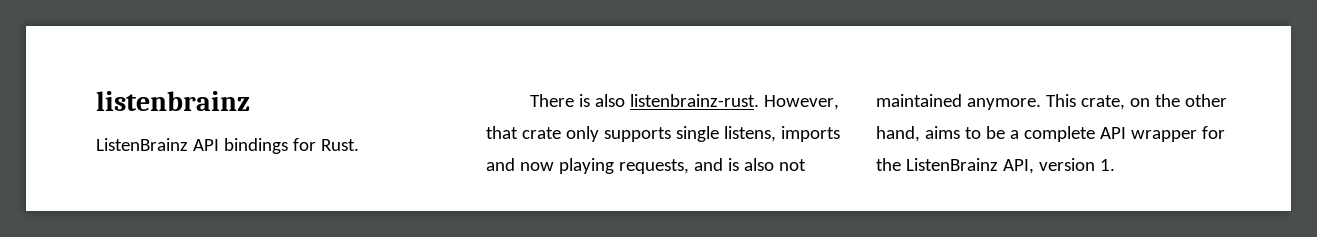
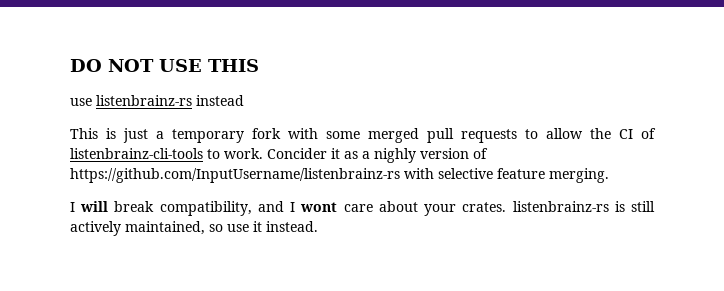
- listenbrainz
- ListenBrainz API bindings for Rust.
- There is also listenbrainz-rust. However, that crate only supports single listens, imports and now playing requests, and is also not maintained anymore. This crate, on the other hand, aims to be a complete API wrapper for the ListenBrainz API, version 1.
+ DO NOT USE THIS
+ use listenbrainz-rs instead
+ This is just a temporary fork with some merged pull requests to allow the CI of listenbrainz-cli-tools to work. Concider it as a nighly version of https://github.com/InputUsername/listenbrainz-rs with selective feature merging.
+ I will break compatibility, and I wont care about your crates. listenbrainz-rs is still actively maintained, so use it instead.

